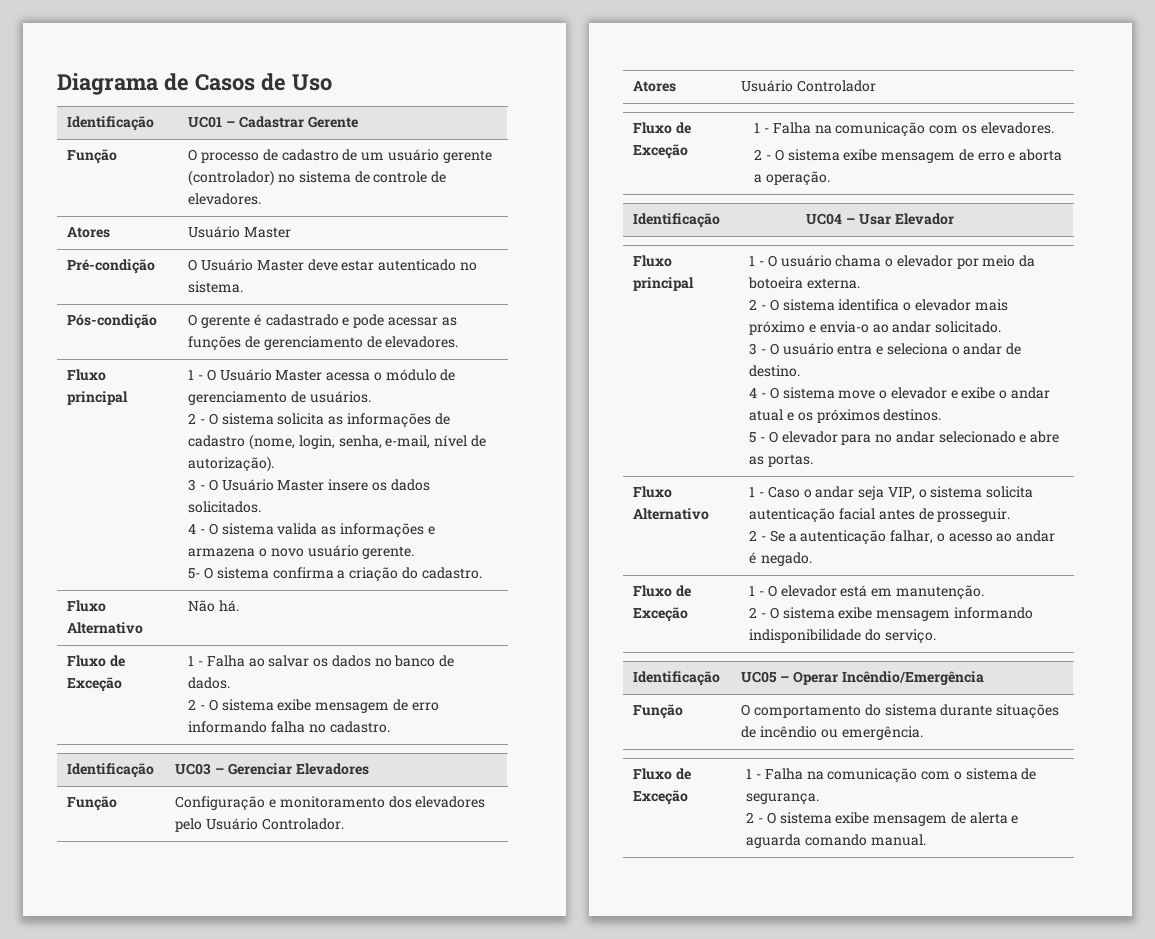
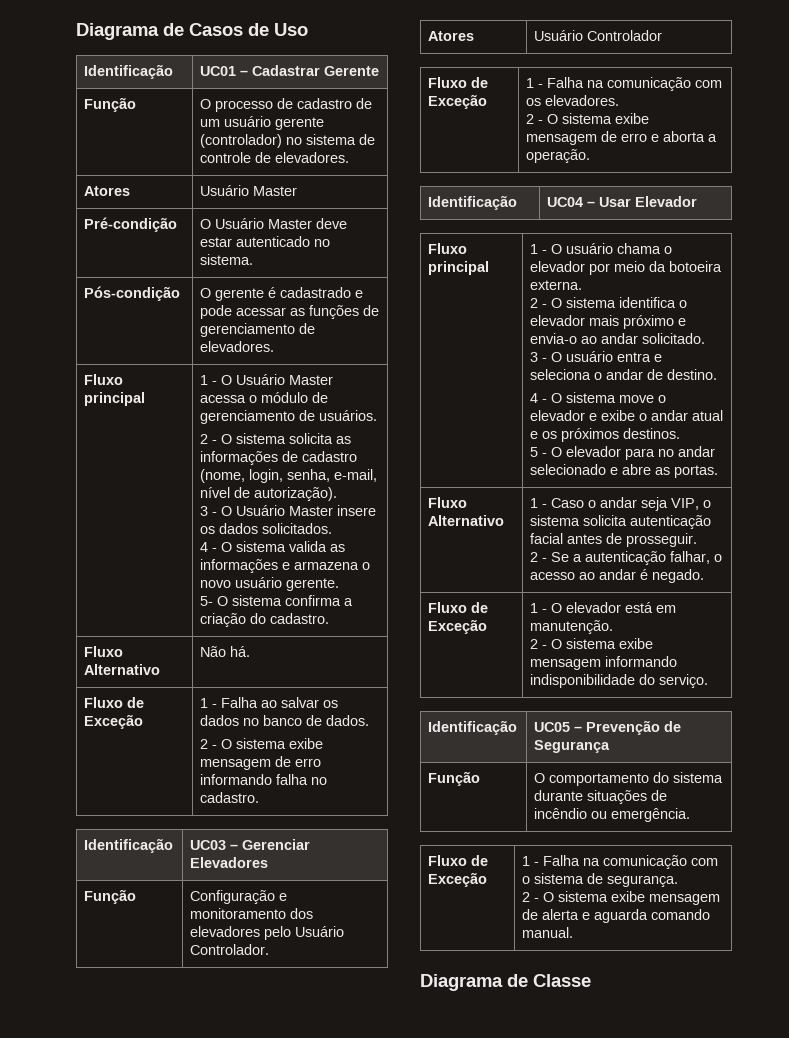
- Identificação | UC05 – Operar Incêndio/Emergência
+ Identificação | UC05 – Prevenção de Segurança
+ Diagrama de Classe

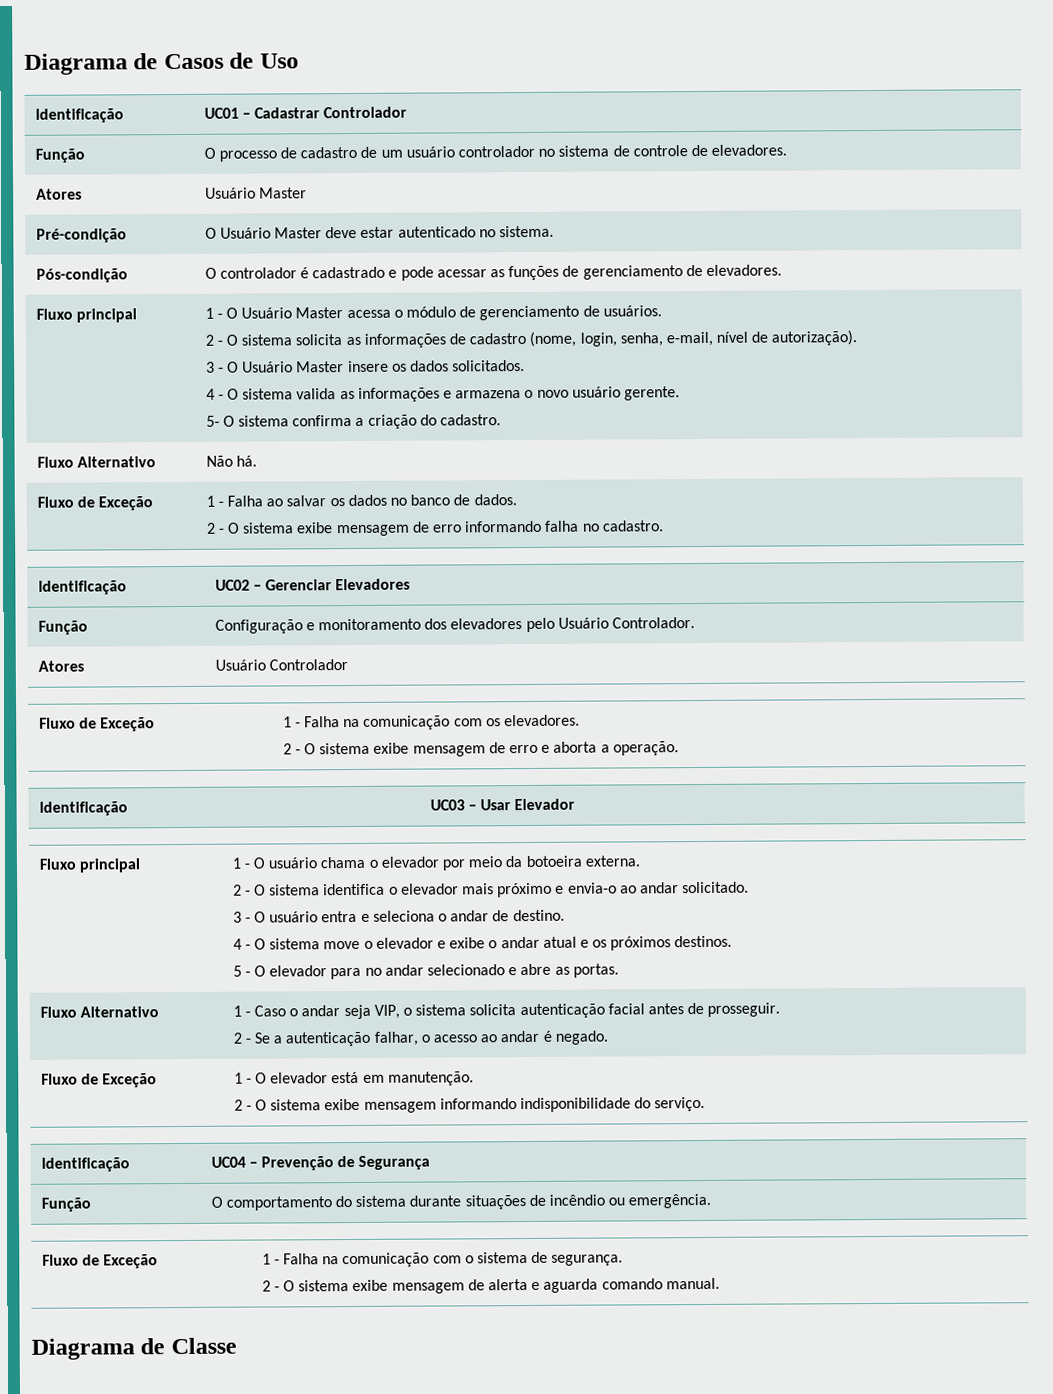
- Identificação | UC01 – Cadastrar Gerente
+ Identificação | UC01 – Cadastrar Controlador
- Função | O processo de cadastro de um usuário gerente (controlador) no sistema de controle de elevadores.
+ Função | O processo de cadastro de um usuário controlador no sistema de controle de elevadores.
- Pós-condição | O gerente é cadastrado e pode acessar as funções de gerenciamento de elevadores.
+ Pós-condição | O controlador é cadastrado e pode acessar as funções de gerenciamento de elevadores.
- Identificação | UC03 – Gerenciar Elevadores
+ Identificação | UC02 – Gerenciar Elevadores
- Identificação | UC04 – Usar Elevador
+ Identificação | UC03 – Usar Elevador
- Identificação | UC05 – Prevenção de Segurança
+ Identificação | UC04 – Prevenção de Segurança

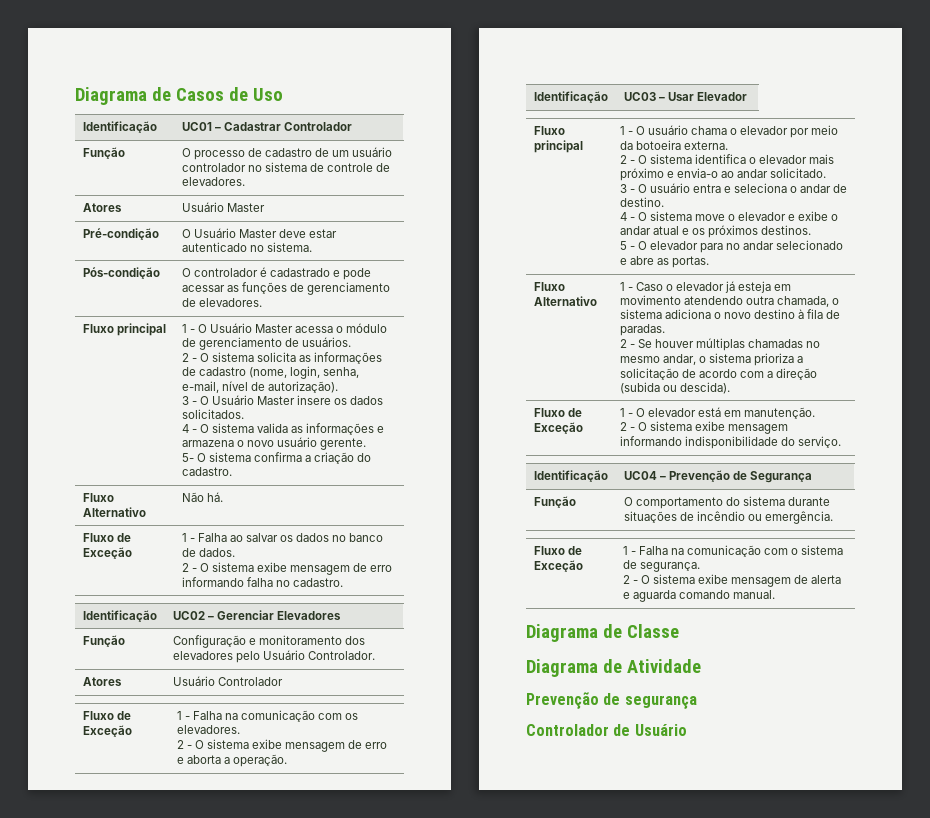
- 1 - Caso o andar seja VIP, o sistema solicita autenticação facial antes de prosseguir.
- 2 - Se a autenticação falhar, o acesso ao andar é negado.
+ 1 - Caso o elevador já esteja em movimento atendendo outra chamada, o sistema adiciona o novo destino à fila de paradas.
+ 2 - Se houver múltiplas chamadas no mesmo andar, o sistema prioriza a solicitação de acordo com a direção (subida ou descida).
+ Diagrama de Atividade
+ Prevenção de segurança
+ Controlador de Usuário

